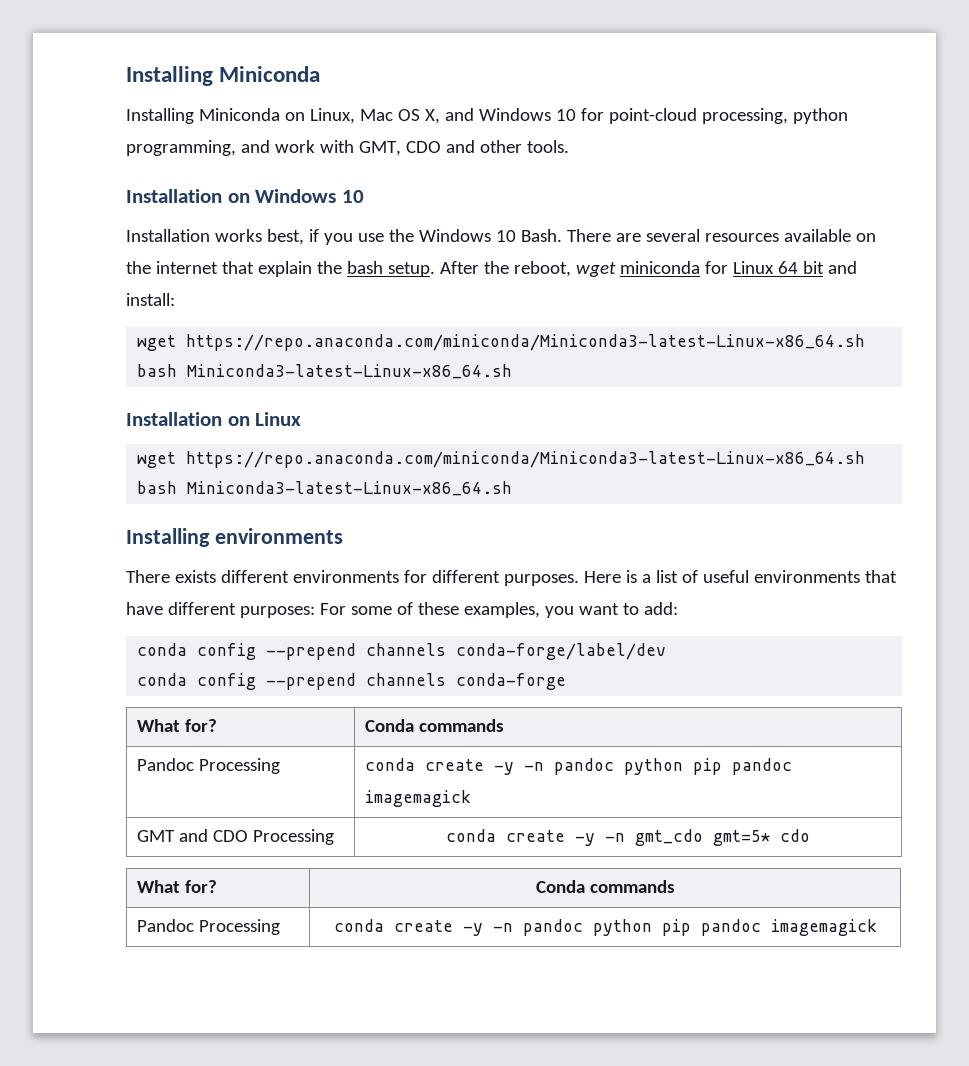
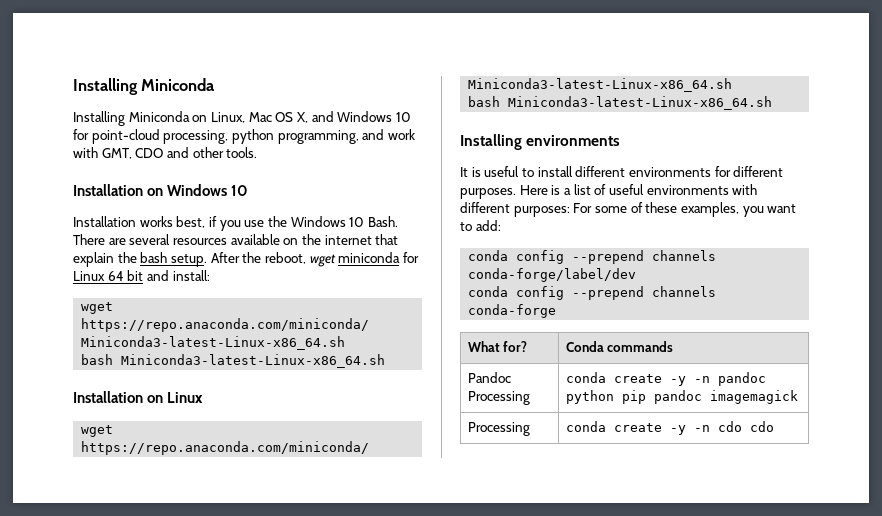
- There exists different environments for different purposes.
+ It is useful to install different environments for different purposes.
- Here is a list of useful environments that have different purposes: For some of these examples, you want to add:
+ Here is a list of useful environments with different purposes: For some of these examples, you want to add:
- GMT and CDO Processing | conda create -y -n gmt_cdo gmt=5* cdo
- What for? | Conda commands
- Pandoc Processing | conda create -y -n pandoc python pip pandoc imagemagick
+ Processing | conda create -y -n cdo cdo

